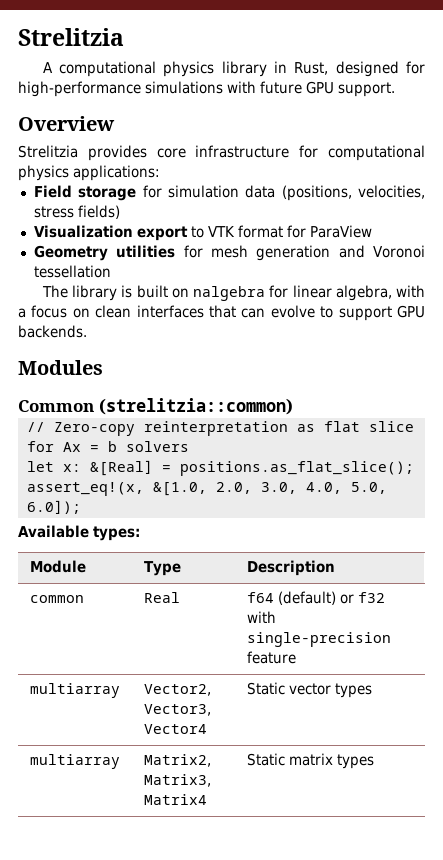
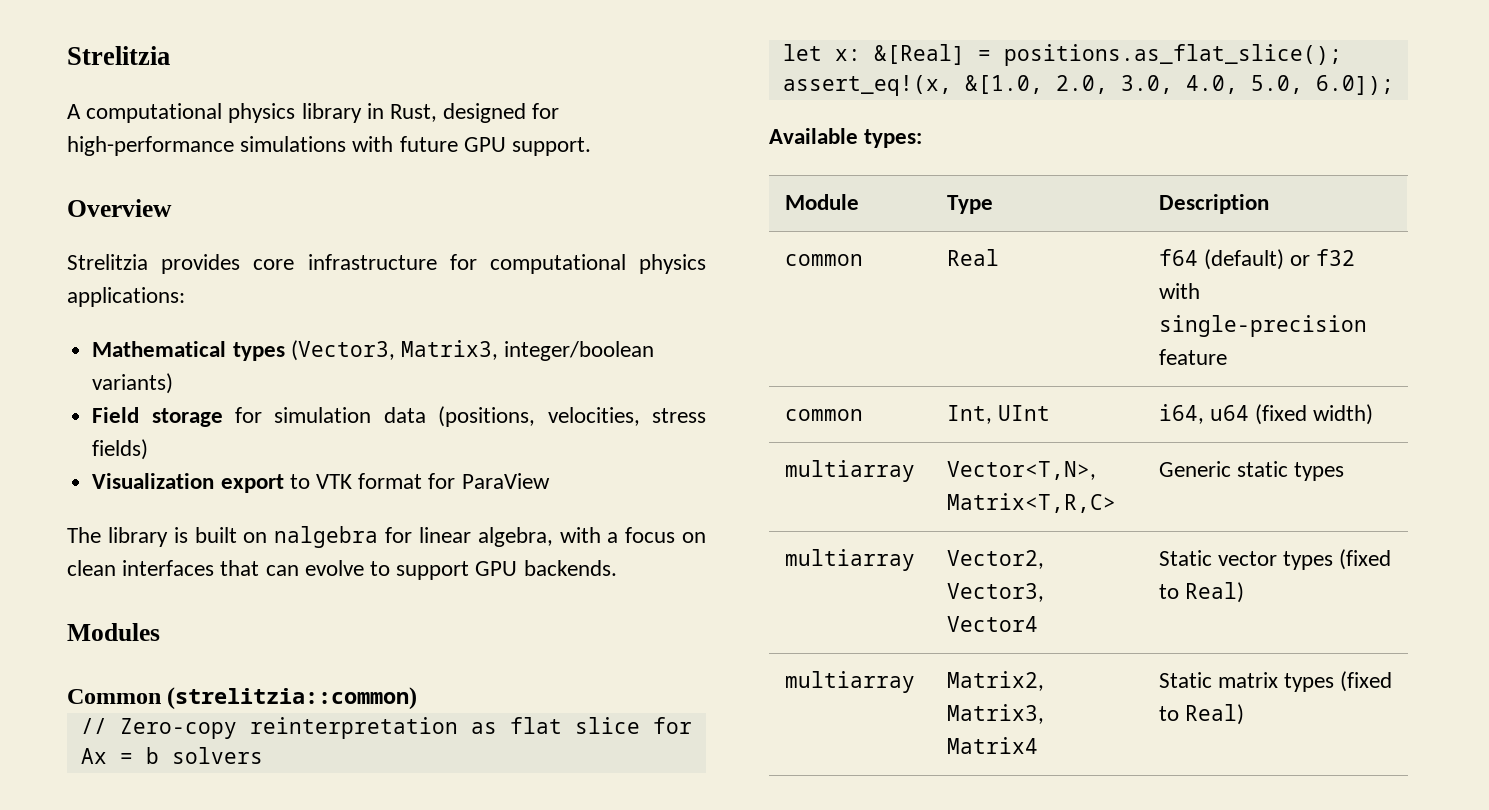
+ Mathematical types (Vector3, Matrix3, integer/boolean variants)
- Geometry utilities for mesh generation and Voronoi tessellation
+ common | Int, UInt | i64, u64 (fixed width)
+ multiarray | Vector<T,N>, Matrix<T,R,C> | Generic static types
- multiarray | Vector2, Vector3, Vector4 | Static vector types
+ multiarray | Vector2, Vector3, Vector4 | Static vector types (fixed to Real)
- multiarray | Matrix2, Matrix3, Matrix4 | Static matrix types
+ multiarray | Matrix2, Matrix3, Matrix4 | Static matrix types (fixed to Real)

